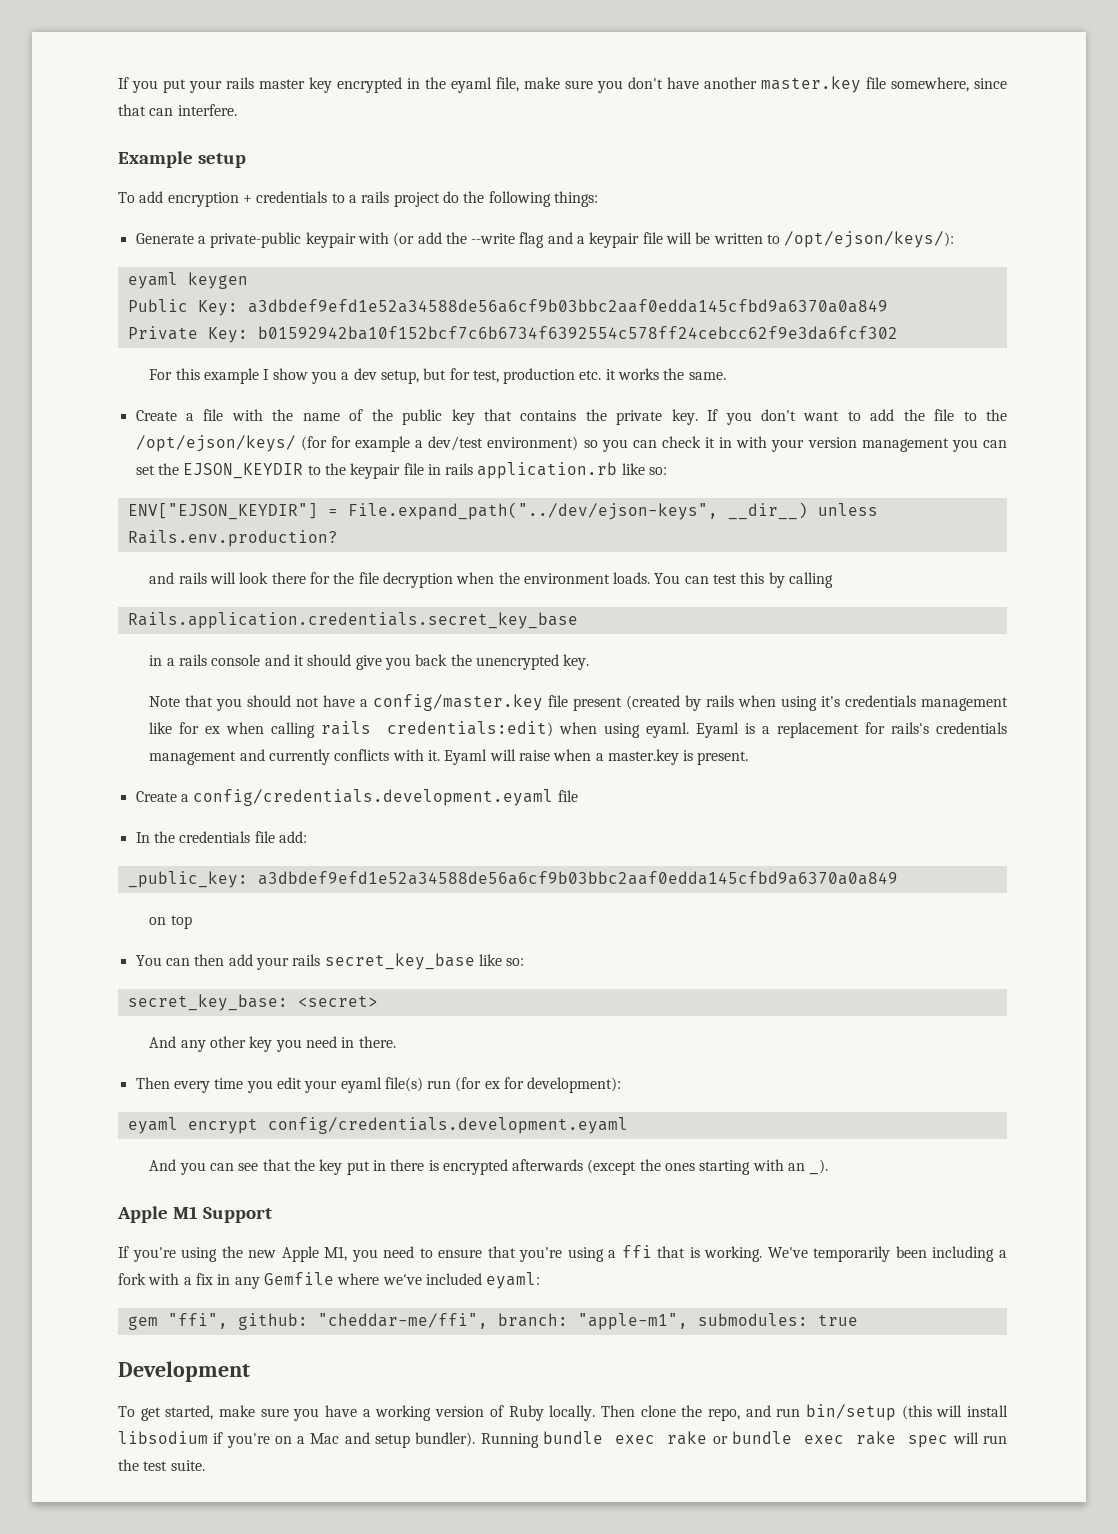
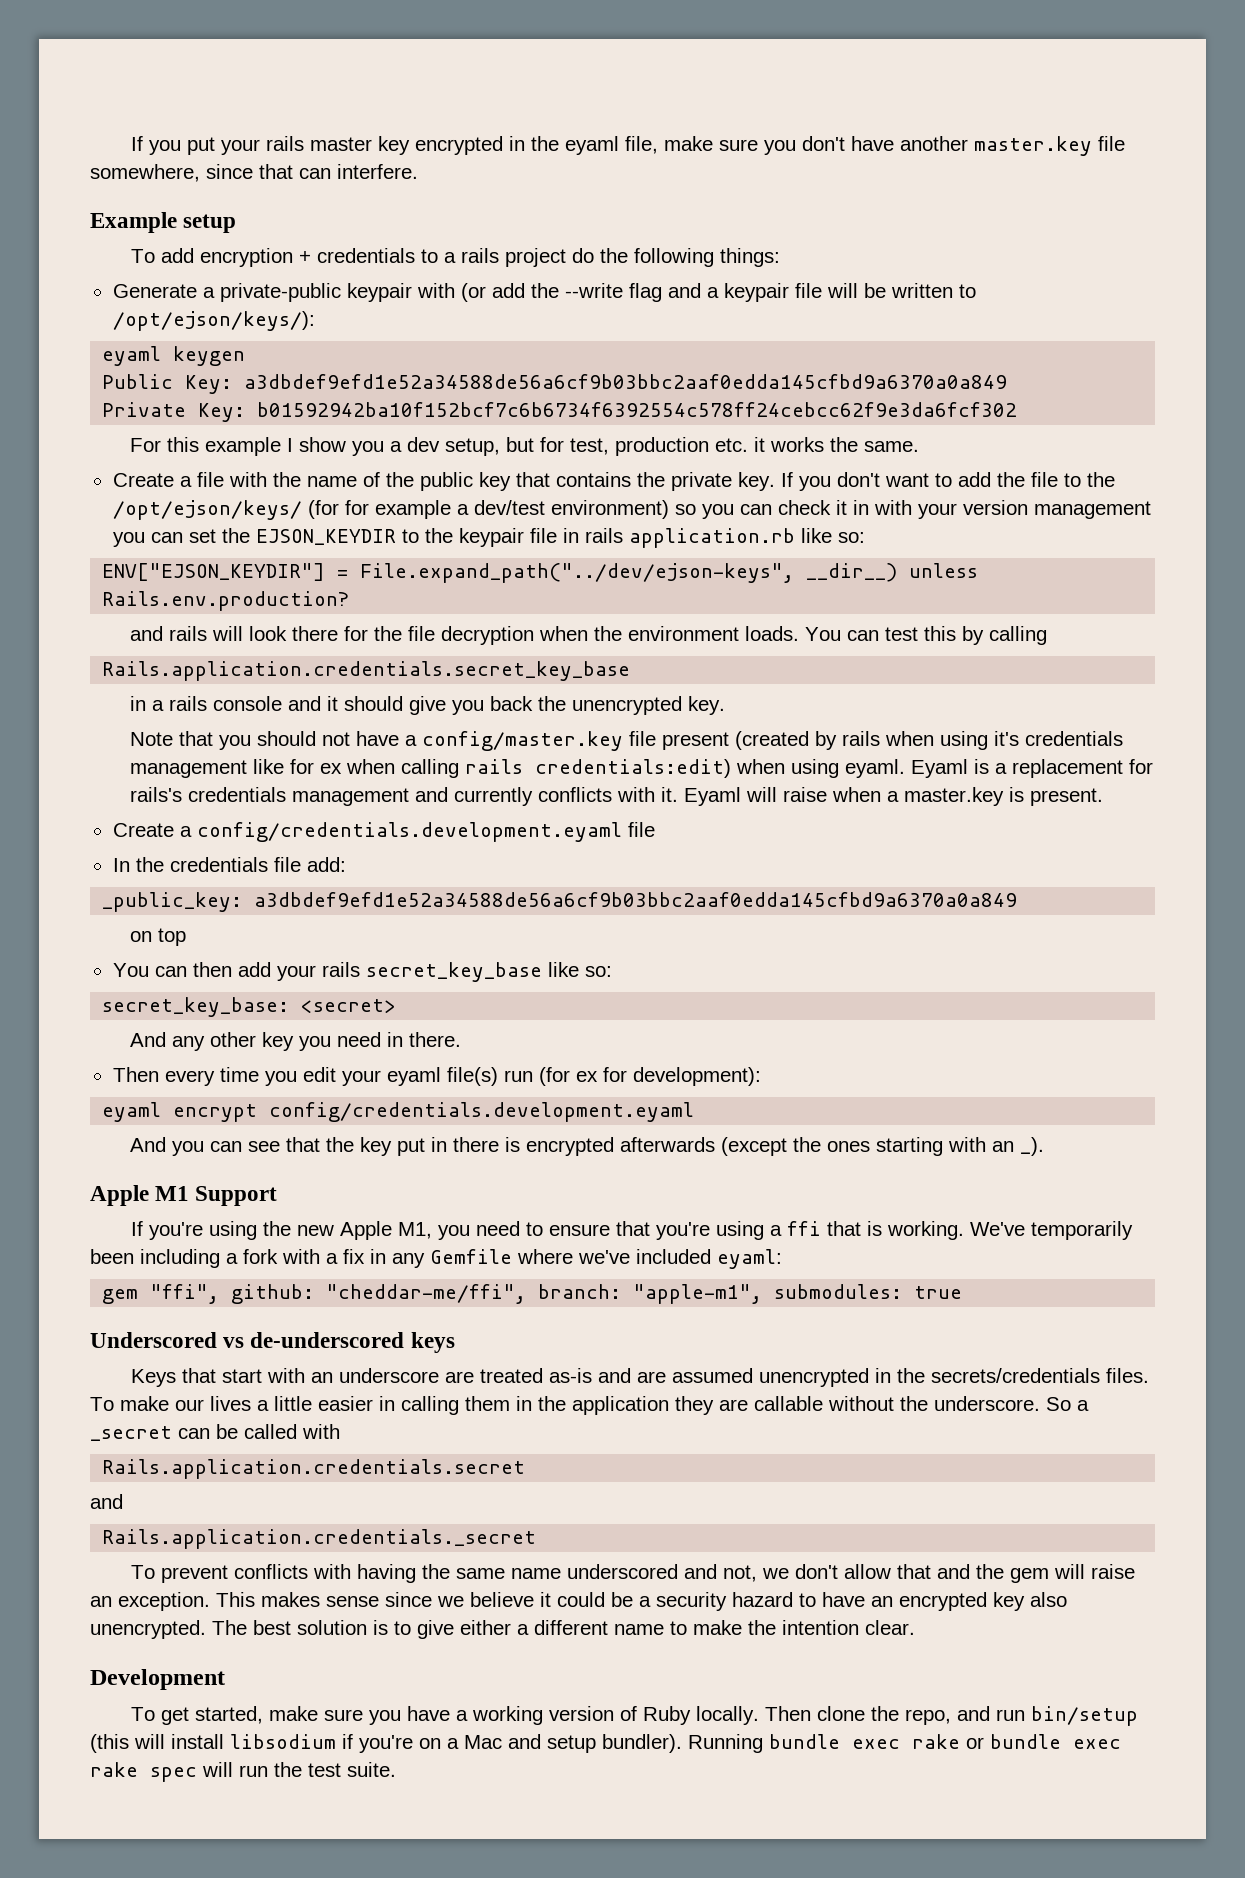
+ Underscored vs de-underscored keys
+ Keys that start with an underscore are treated as-is and are assumed unencrypted in the secrets/credentials files. To make our lives a little easier in calling them in the application they are callable without the underscore. So a _secret can be called with
+ Rails.application.credentials.secret
+ and
+ Rails.application.credentials._secret
+ To prevent conflicts with having the same name underscored and not, we don't allow that and the gem will raise an exception. This makes sense since we believe it could be a security hazard to have an encrypted key also unencrypted. The best solution is to give either a different name to make the intention clear.

